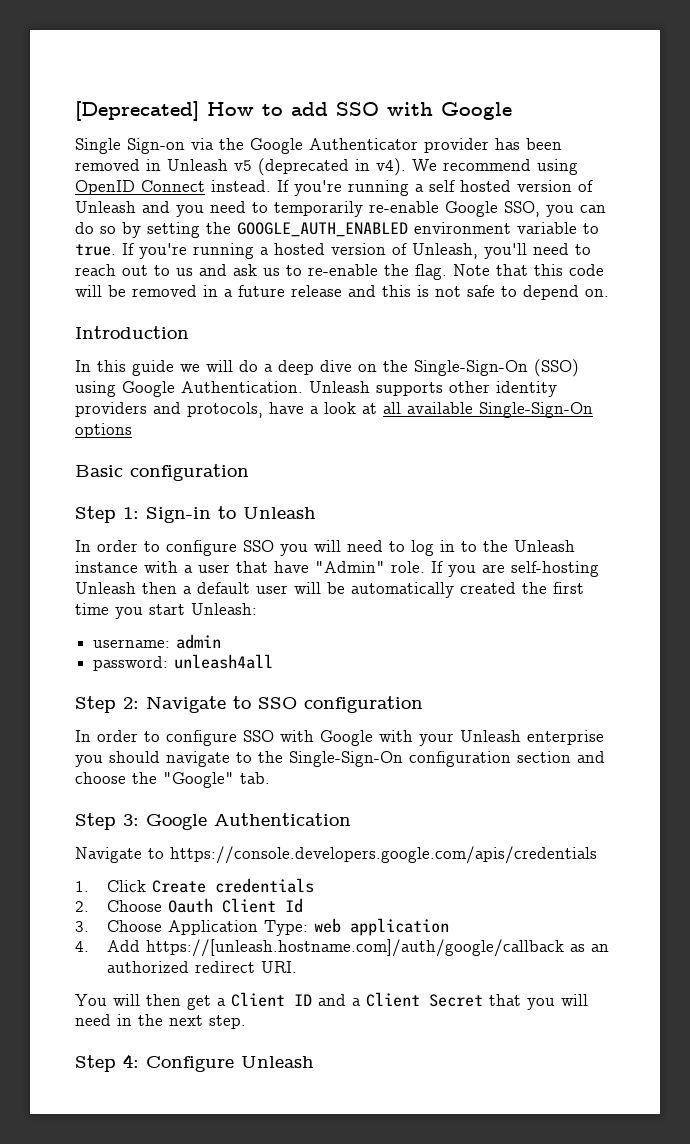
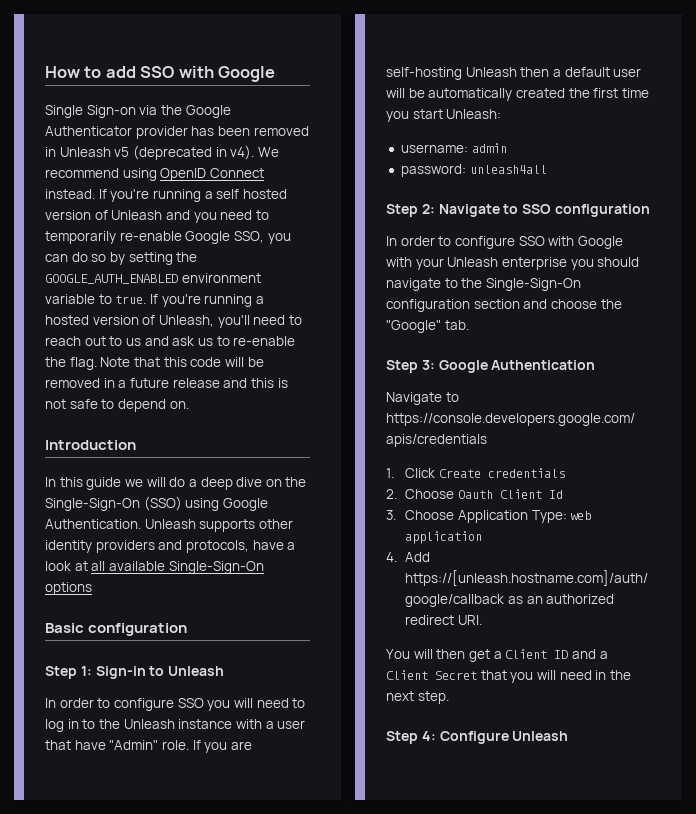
- [Deprecated] How to add SSO with Google
+ How to add SSO with Google

